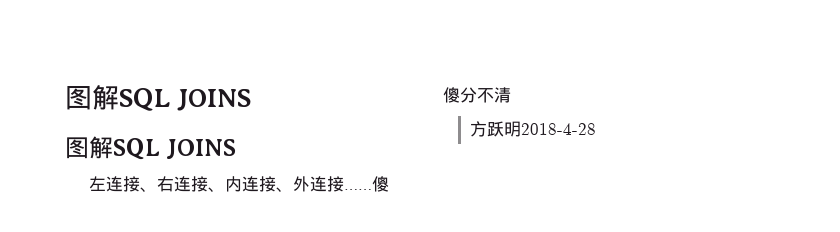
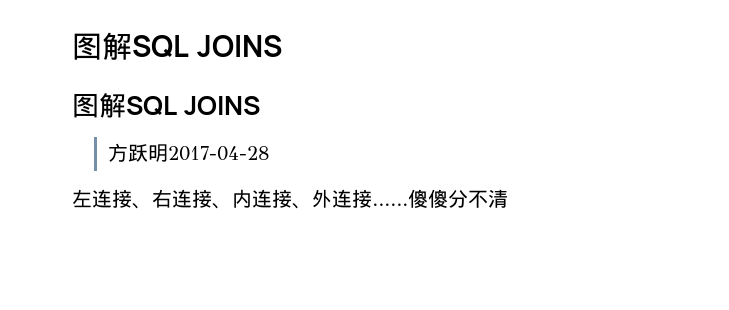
+ 方跃明2017-04-28
- 方跃明2018-4-28

